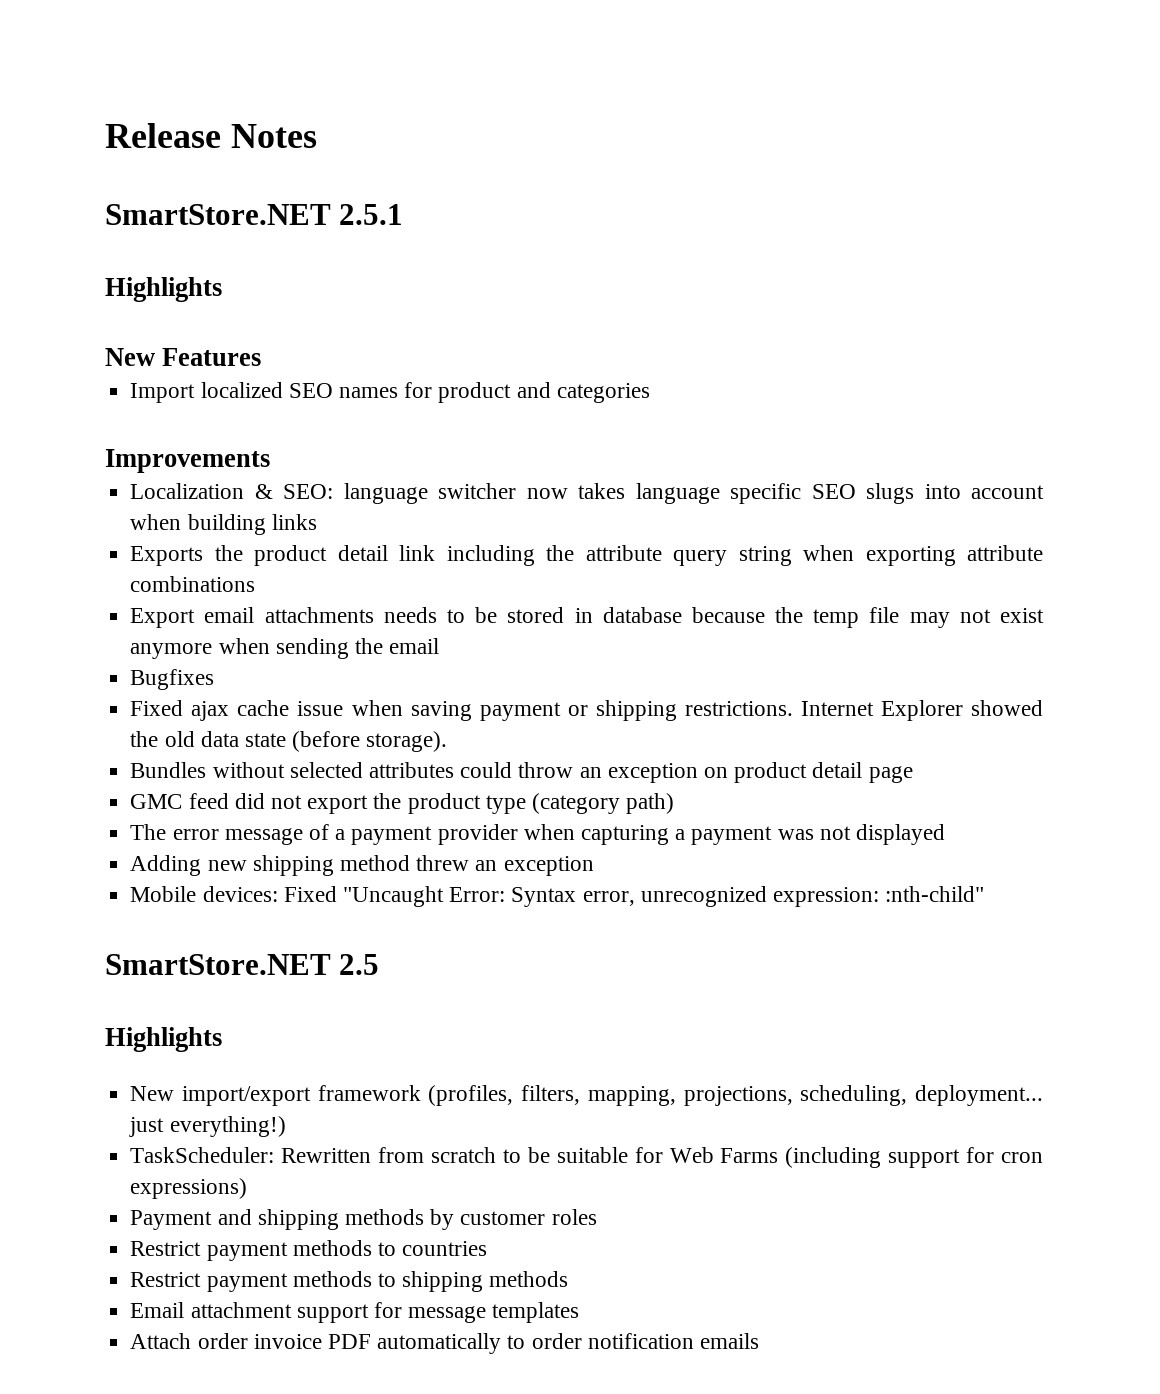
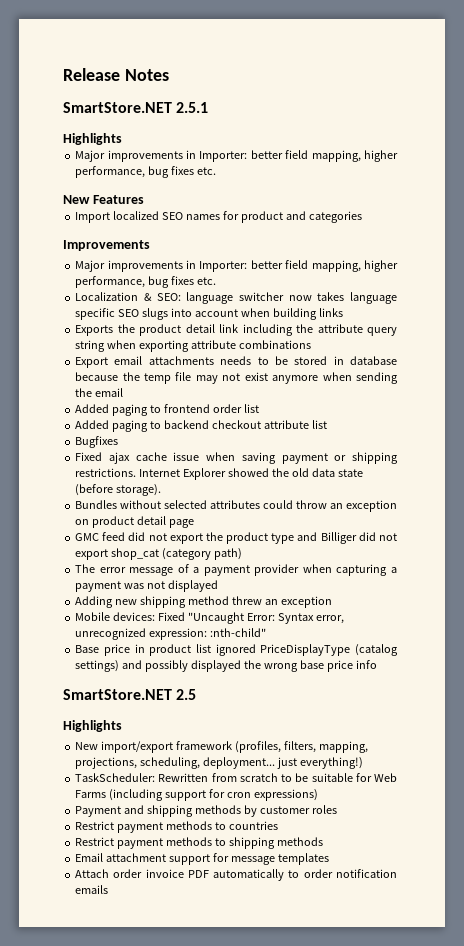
  SmartStore.NET 2.5.1
  Highlights
+ Major improvements in Importer: better field mapping, higher performance, bug fixes etc.
  Improvements
+ Major improvements in Importer: better field mapping, higher performance, bug fixes etc.
+ Added paging to frontend order list
+ Added paging to backend checkout attribute list
- GMC feed did not export the product type (category path)
+ GMC feed did not export the product type and Billiger did not export shop_cat (category path)
+ Base price in product list ignored PriceDisplayType (catalog settings) and possibly displayed the wrong base price info

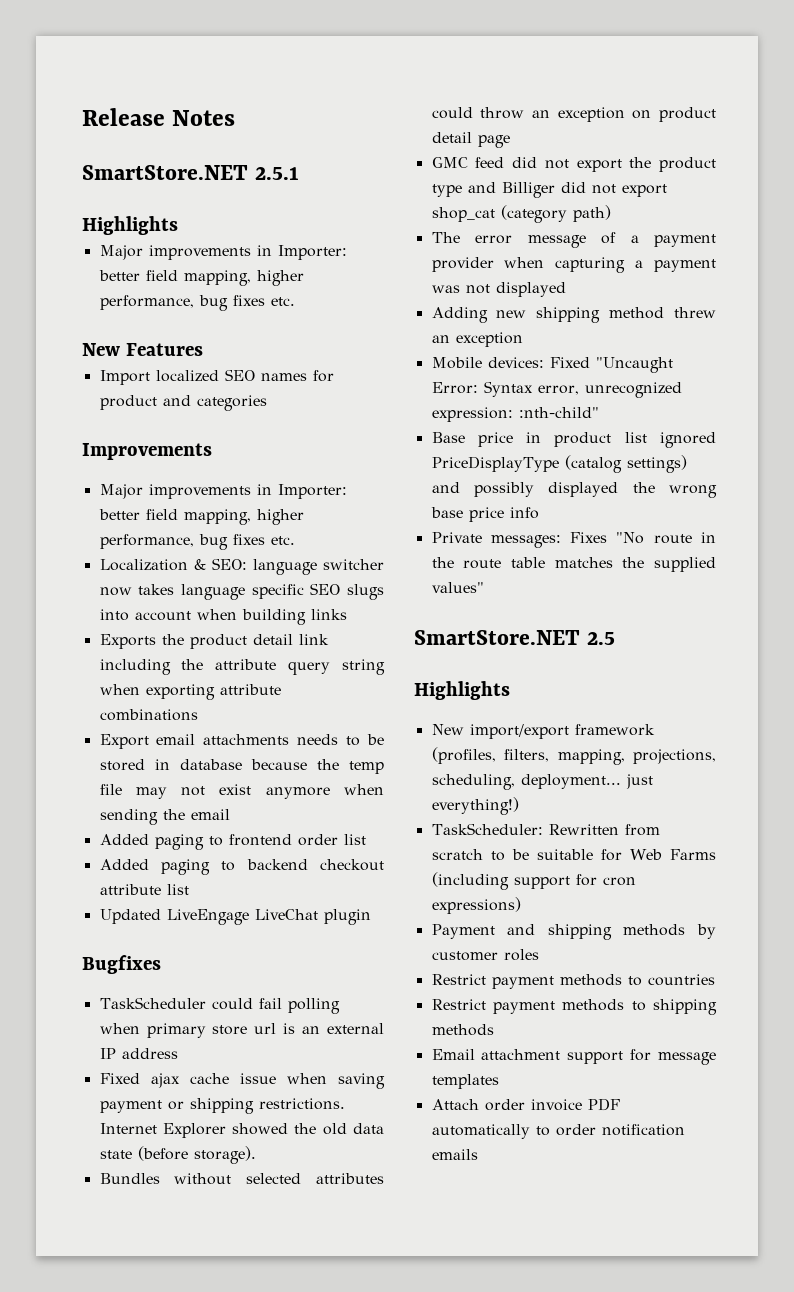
+ Updated LiveEngage LiveChat plugin
  Bugfixes
+ TaskScheduler could fail polling when primary store url is an external IP address
+ Private messages: Fixes "No route in the route table matches the supplied values"

